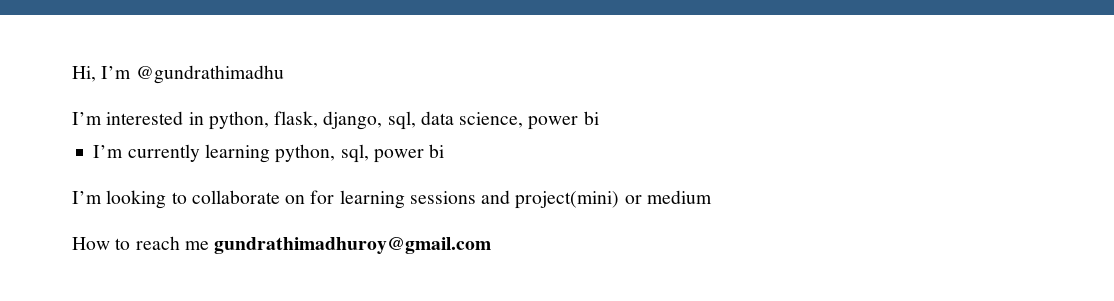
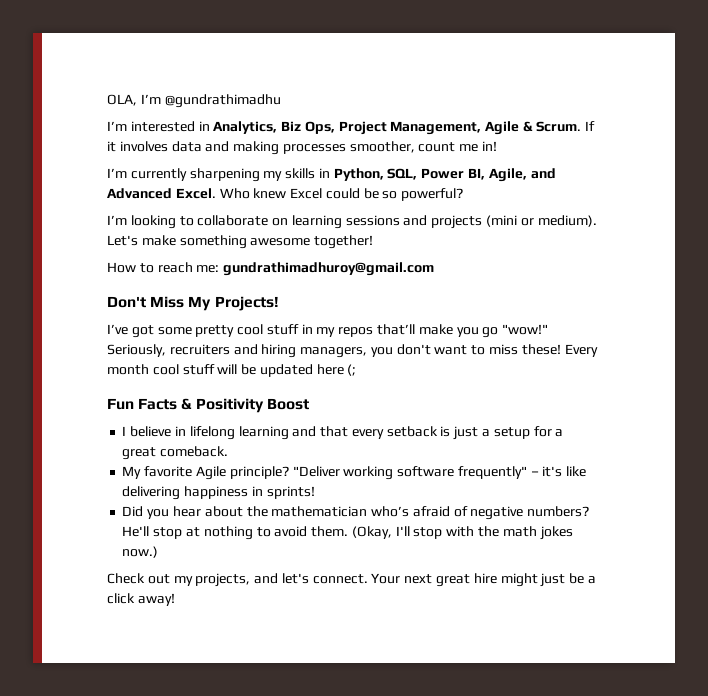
- Hi, I’m @gundrathimadhu
+ OLA, I’m @gundrathimadhu
- I’m interested in python, flask, django, sql, data science, power bi
- I’m currently learning python, sql, power bi
+ I’m interested in Analytics, Biz Ops, Project Management, Agile & Scrum. If it involves data and making processes smoother, count me in!
+ I’m currently sharpening my skills in Python, SQL, Power BI, Agile, and Advanced Excel. Who knew Excel could be so powerful?
- I’m looking to collaborate on for learning sessions and project(mini) or medium
+ I’m looking to collaborate on learning sessions and projects (mini or medium). Let's make something awesome together!
- How to reach me gundrathimadhuroy@gmail.com
+ How to reach me: gundrathimadhuroy@gmail.com
+ Don't Miss My Projects!
+ I’ve got some pretty cool stuff in my repos that’ll make you go "wow!" Seriously, recruiters and hiring managers, you don't want to miss these! Every month cool stuff will be updated here (;
+ Fun Facts & Positivity Boost
+ I believe in lifelong learning and that every setback is just a setup for a great comeback.
+ My favorite Agile principle? "Deliver working software frequently" – it's like delivering happiness in sprints!
+ Did you hear about the mathematician who’s afraid of negative numbers? He'll stop at nothing to avoid them. (Okay, I'll stop with the math jokes now.)
+ Check out my projects, and let's connect. Your next great hire might just be a click away!

